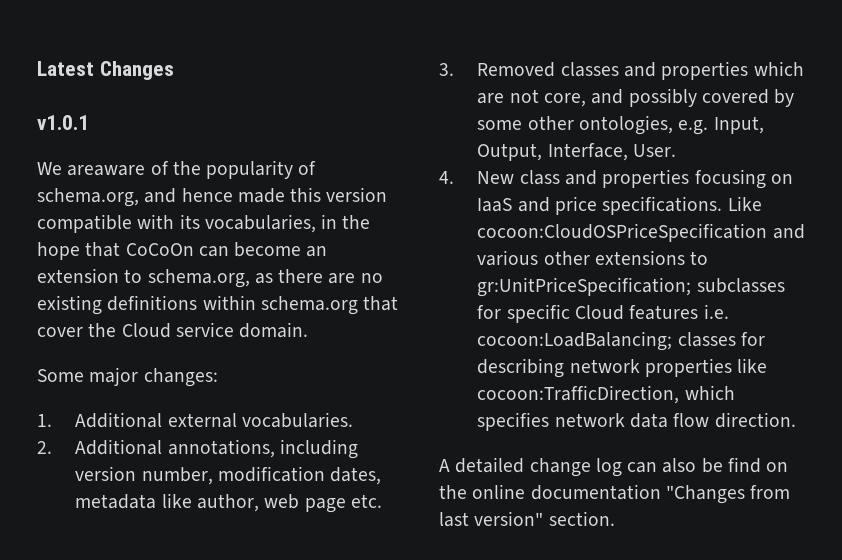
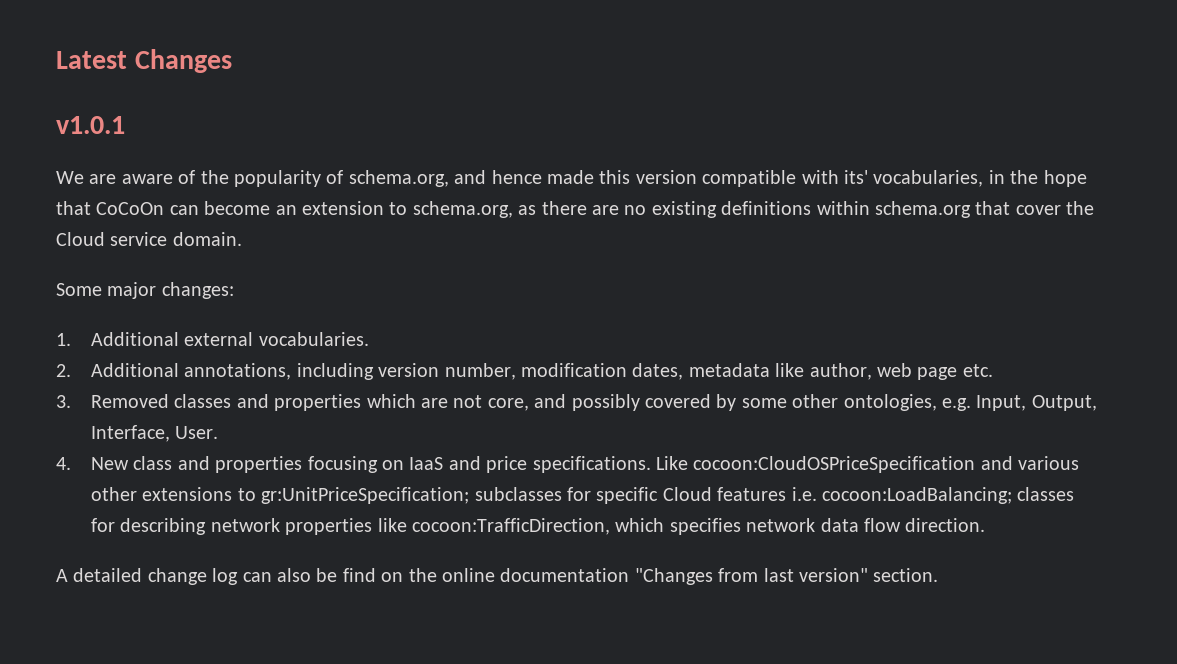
- We areaware of the popularity of schema.org, and hence made this version compatible with its vocabularies, in the hope that CoCoOn can become an extension to schema.org, as there are no existing definitions within schema.org that cover the Cloud service domain.
+ We are aware of the popularity of schema.org, and hence made this version compatible with its' vocabularies, in the hope that CoCoOn can become an extension to schema.org, as there are no existing definitions within schema.org that cover the Cloud service domain.

